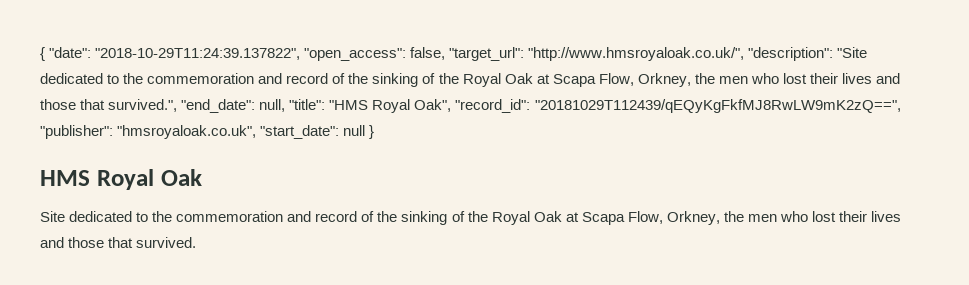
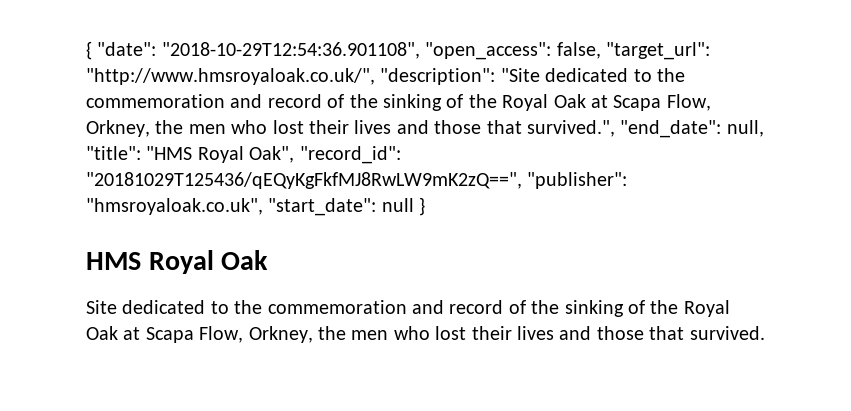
- { "date": "2018-10-29T11:24:39.137822", "open_access": false, "target_url": "http://www.hmsroyaloak.co.uk/", "description": "Site dedicated to the commemoration and record of the sinking of the Royal Oak at Scapa Flow, Orkney, the men who lost their lives and those that survived.", "end_date": null, "title": "HMS Royal Oak", "record_id": "20181029T112439/qEQyKgFkfMJ8RwLW9mK2zQ==", "publisher": "hmsroyaloak.co.uk", "start_date": null }
+ { "date": "2018-10-29T12:54:36.901108", "open_access": false, "target_url": "http://www.hmsroyaloak.co.uk/", "description": "Site dedicated to the commemoration and record of the sinking of the Royal Oak at Scapa Flow, Orkney, the men who lost their lives and those that survived.", "end_date": null, "title": "HMS Royal Oak", "record_id": "20181029T125436/qEQyKgFkfMJ8RwLW9mK2zQ==", "publisher": "hmsroyaloak.co.uk", "start_date": null }

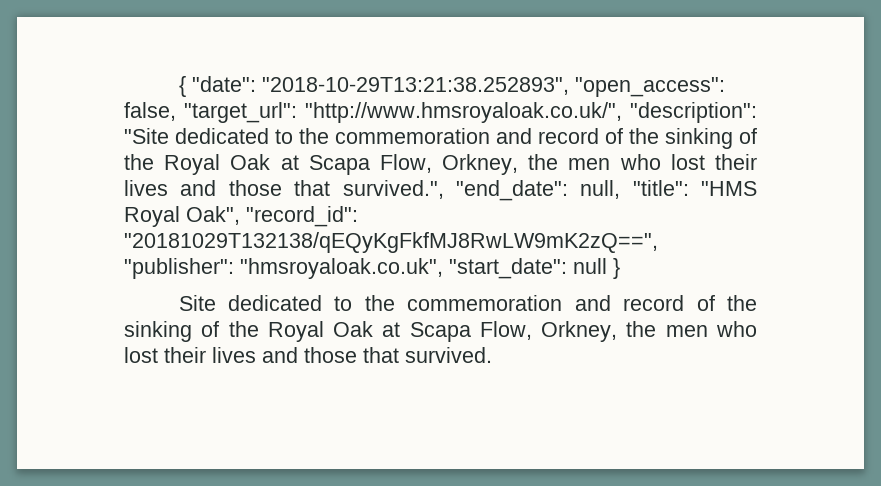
- { "date": "2018-10-29T12:54:36.901108", "open_access": false, "target_url": "http://www.hmsroyaloak.co.uk/", "description": "Site dedicated to the commemoration and record of the sinking of the Royal Oak at Scapa Flow, Orkney, the men who lost their lives and those that survived.", "end_date": null, "title": "HMS Royal Oak", "record_id": "20181029T125436/qEQyKgFkfMJ8RwLW9mK2zQ==", "publisher": "hmsroyaloak.co.uk", "start_date": null }
+ { "date": "2018-10-29T13:21:38.252893", "open_access": false, "target_url": "http://www.hmsroyaloak.co.uk/", "description": "Site dedicated to the commemoration and record of the sinking of the Royal Oak at Scapa Flow, Orkney, the men who lost their lives and those that survived.", "end_date": null, "title": "HMS Royal Oak", "record_id": "20181029T132138/qEQyKgFkfMJ8RwLW9mK2zQ==", "publisher": "hmsroyaloak.co.uk", "start_date": null }
- HMS Royal Oak

